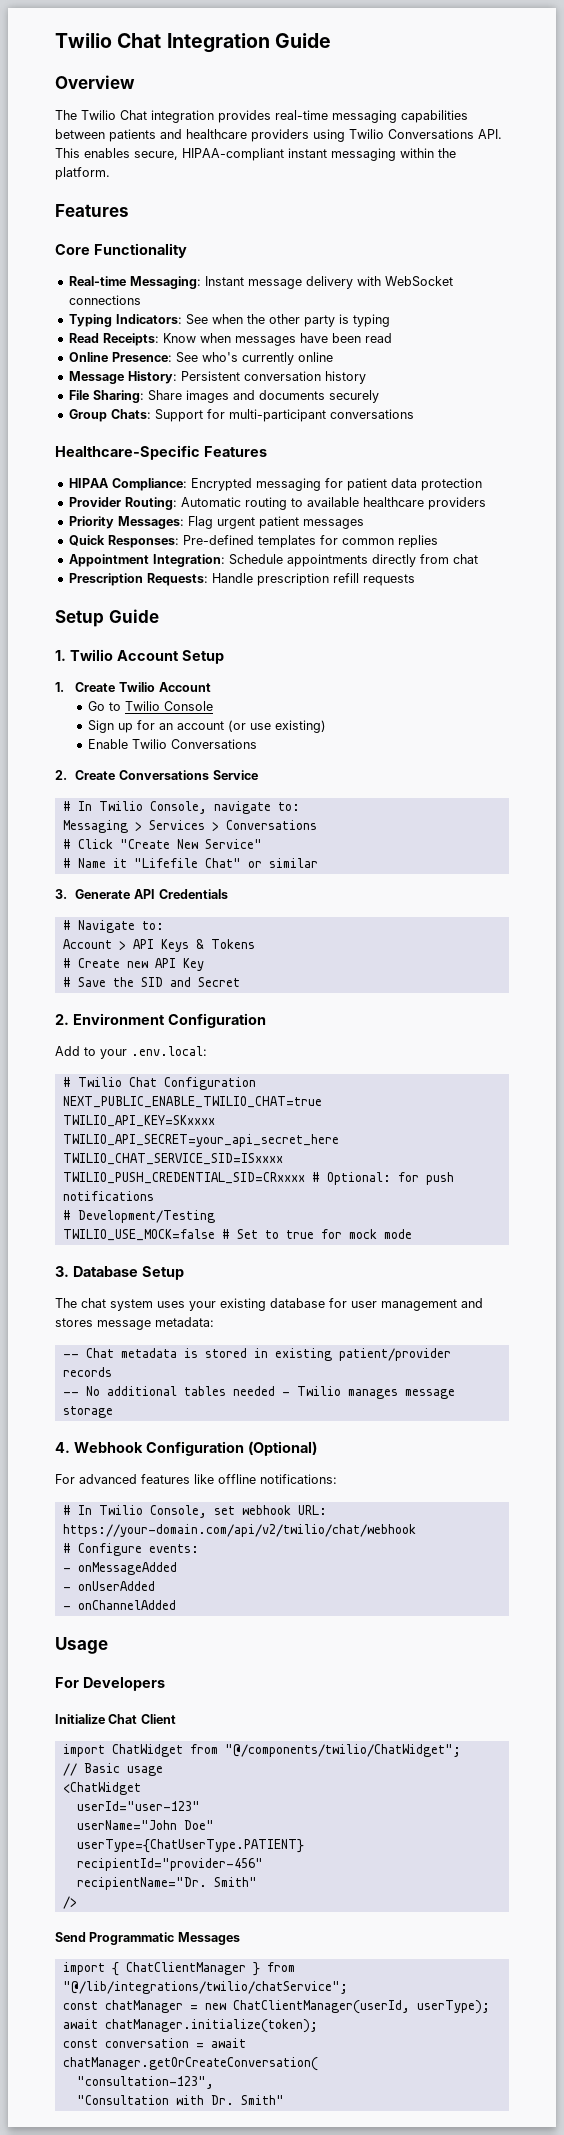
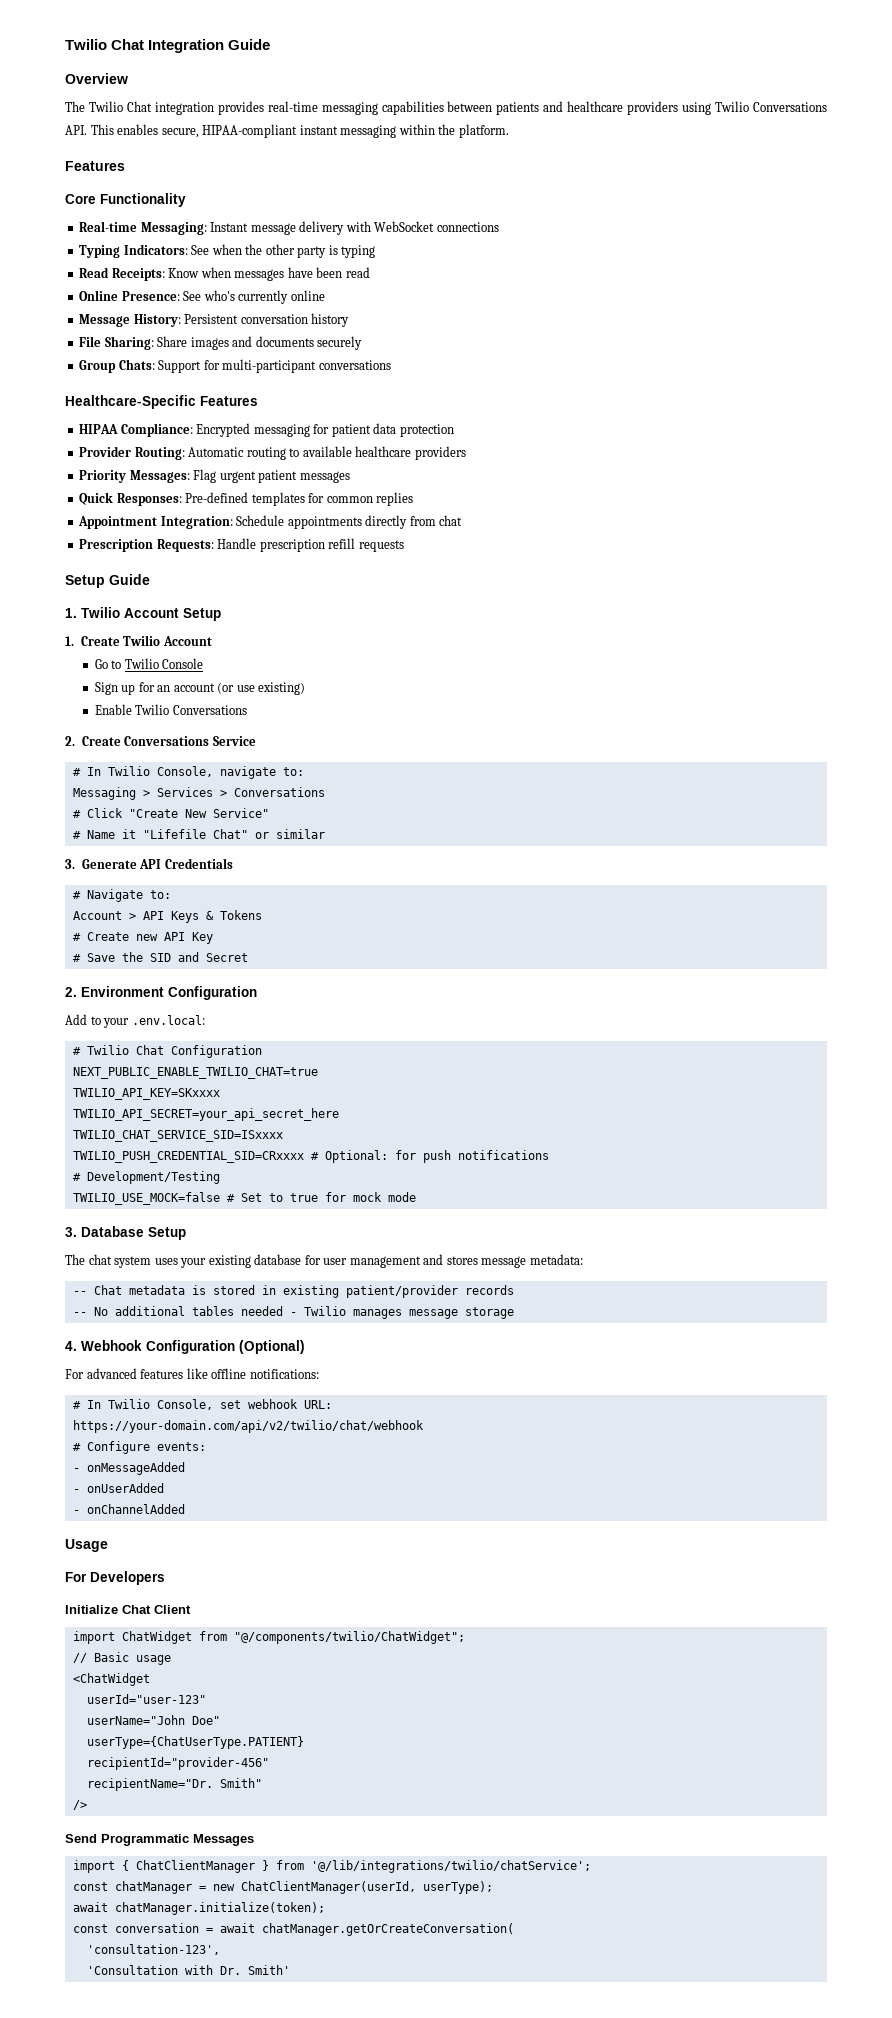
- import { ChatClientManager } from "@/lib/integrations/twilio/chatService";
+ import { ChatClientManager } from '@/lib/integrations/twilio/chatService';
- "consultation-123",
- "Consultation with Dr. Smith"
+ 'consultation-123',
+ 'Consultation with Dr. Smith'

